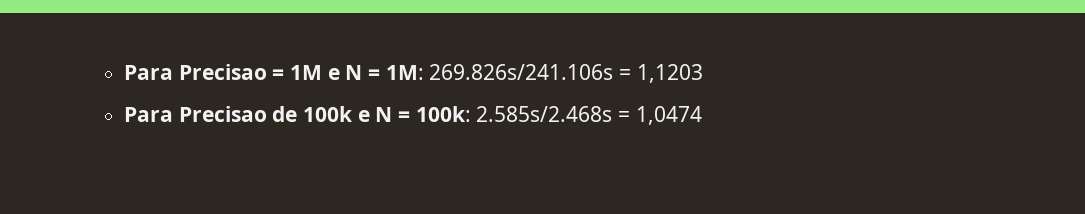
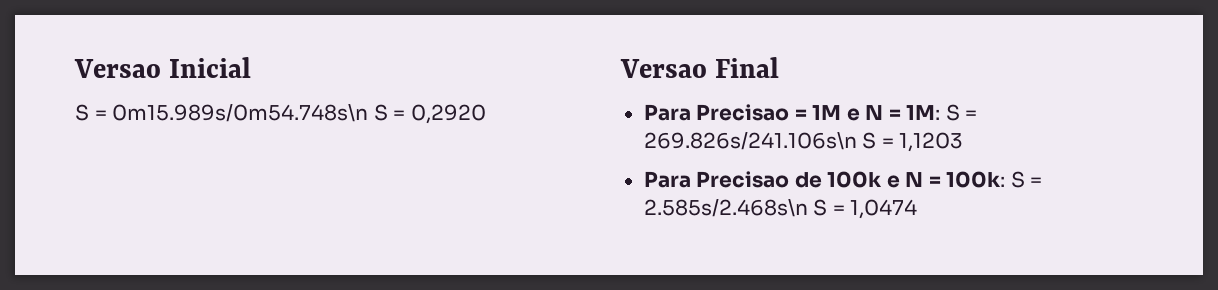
+ Versao Inicial
+ S = 0m15.989s/0m54.748s\n S = 0,2920
+ Versao Final
- Para Precisao = 1M e N = 1M: 269.826s/241.106s = 1,1203
+ Para Precisao = 1M e N = 1M: S = 269.826s/241.106s\n S = 1,1203
- Para Precisao de 100k e N = 100k: 2.585s/2.468s = 1,0474
+ Para Precisao de 100k e N = 100k: S = 2.585s/2.468s\n S = 1,0474

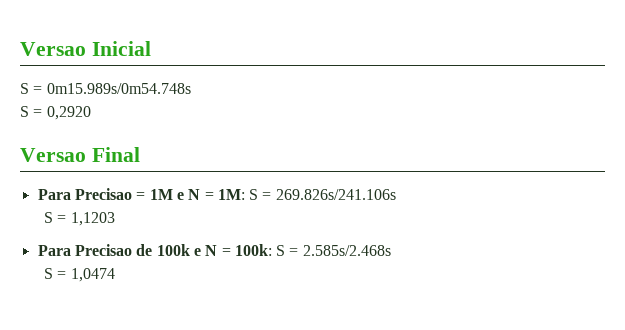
- S = 0m15.989s/0m54.748s\n S = 0,2920
+ S = 0m15.989s/0m54.748s
+ S = 0,2920
- Para Precisao = 1M e N = 1M: S = 269.826s/241.106s\n S = 1,1203
+ Para Precisao = 1M e N = 1M: S = 269.826s/241.106s
+ S = 1,1203
- Para Precisao de 100k e N = 100k: S = 2.585s/2.468s\n S = 1,0474
+ Para Precisao de 100k e N = 100k: S = 2.585s/2.468s
+ S = 1,0474

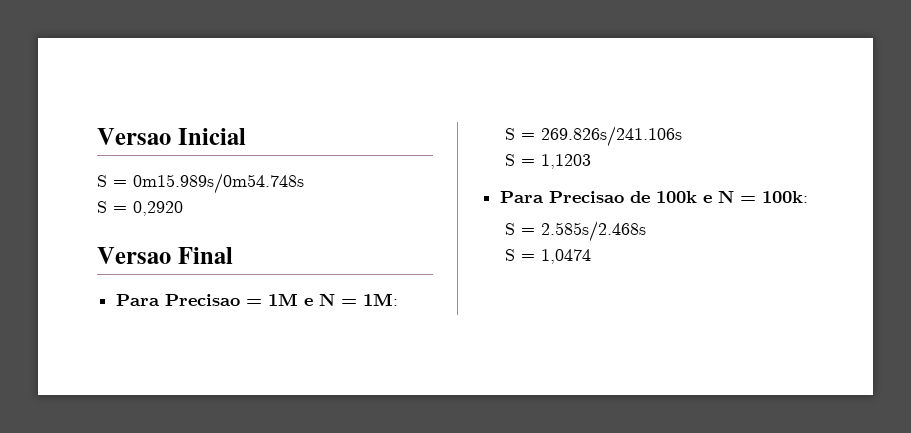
- Para Precisao = 1M e N = 1M: S = 269.826s/241.106s
+ Para Precisao = 1M e N = 1M:
+ S = 269.826s/241.106s
- Para Precisao de 100k e N = 100k: S = 2.585s/2.468s
+ Para Precisao de 100k e N = 100k:
+ S = 2.585s/2.468s

